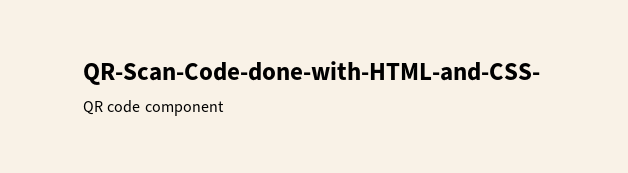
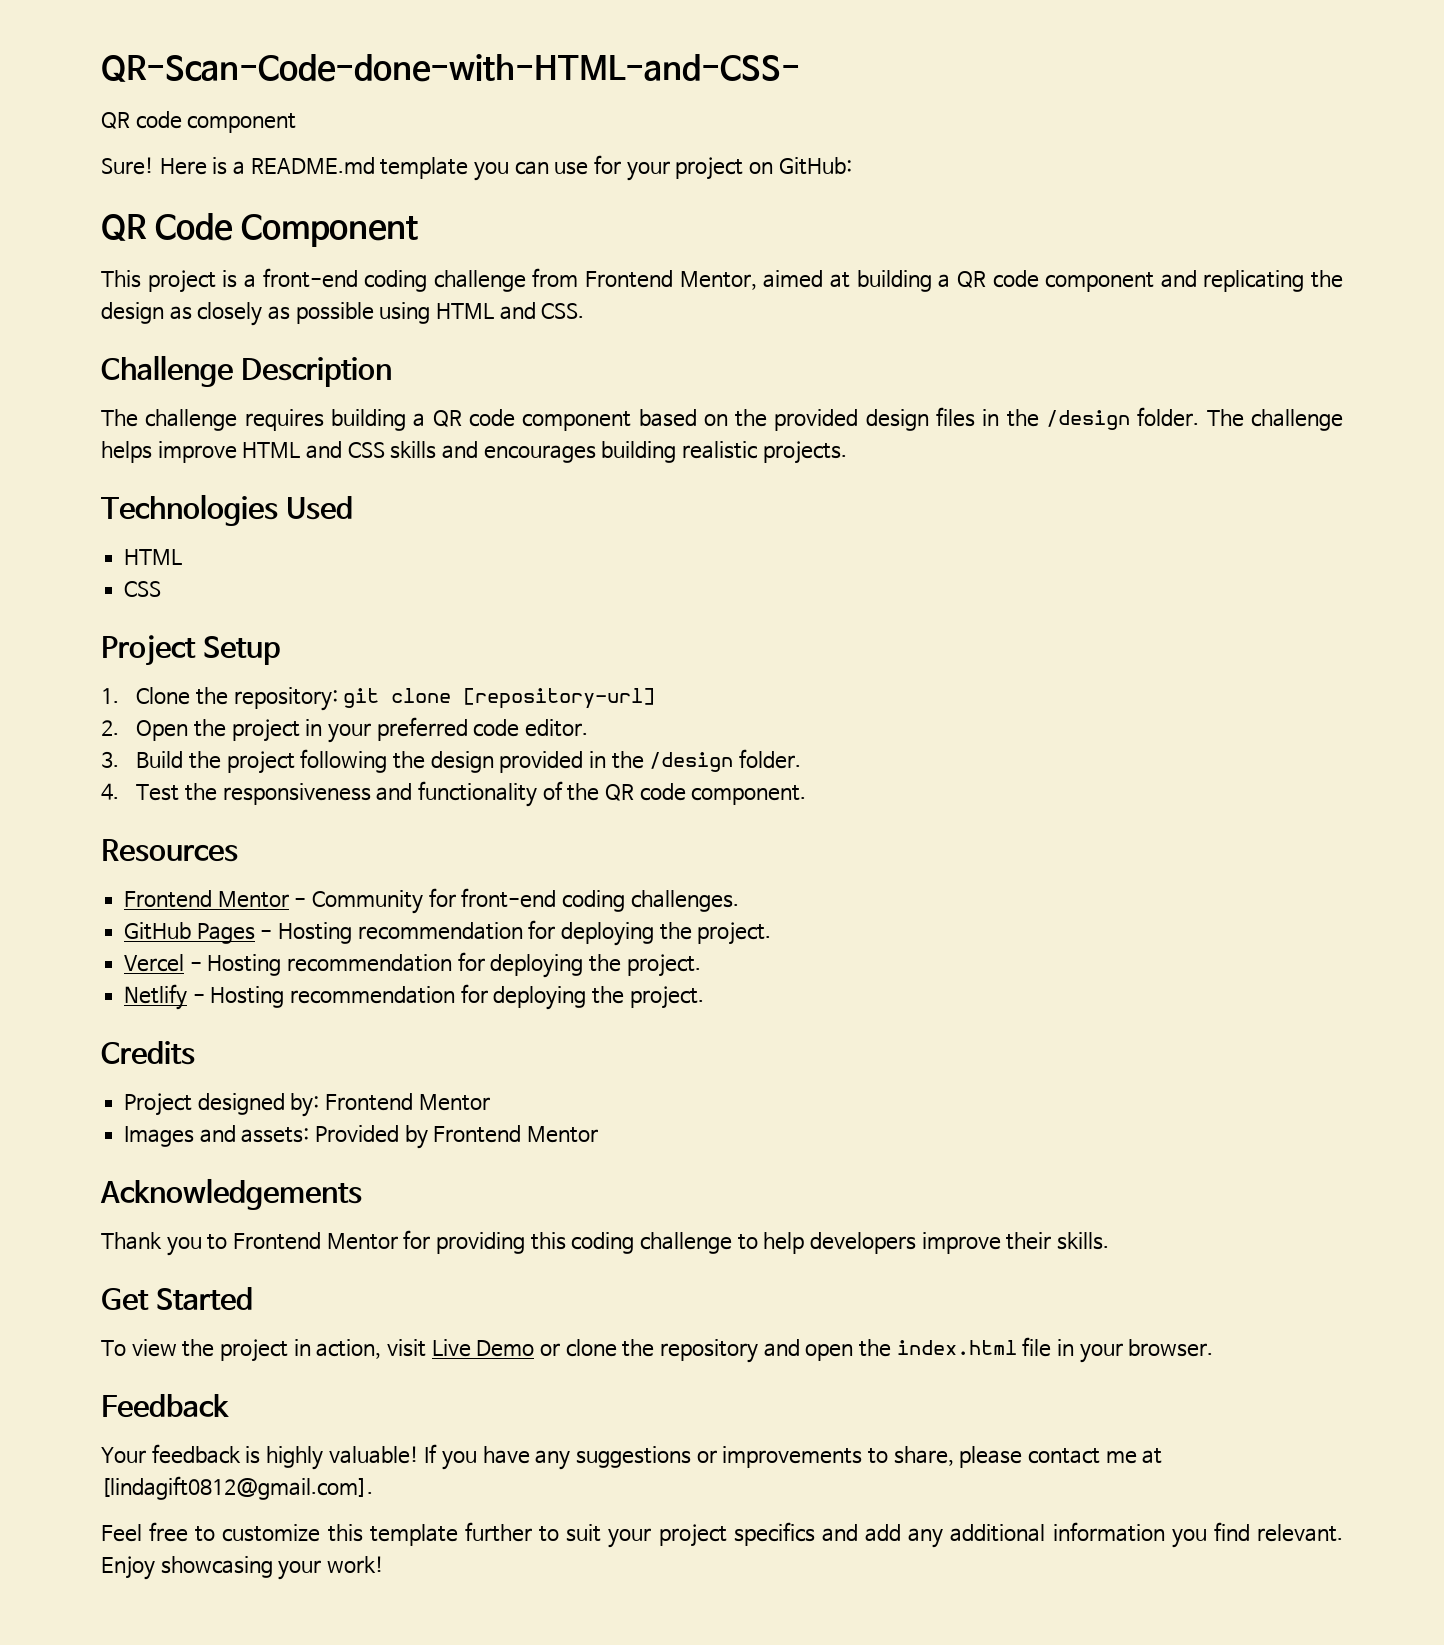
+ Sure! Here is a README.md template you can use for your project on GitHub:
+ QR Code Component
+ This project is a front-end coding challenge from Frontend Mentor, aimed at building a QR code component and replicating the design as closely as possible using HTML and CSS.
+ Challenge Description
+ The challenge requires building a QR code component based on the provided design files in the /design folder. The challenge helps improve HTML and CSS skills and encourages building realistic projects.
+ Technologies Used
+ HTML
+ CSS
+ Project Setup
+ 1. Clone the repository: git clone [repository-url]
+ 2. Open the project in your preferred code editor.
+ 3. Build the project following the design provided in the /design folder.
+ 4. Test the responsiveness and functionality of the QR code component.
+ Resources
+ Frontend Mentor - Community for front-end coding challenges.
+ GitHub Pages - Hosting recommendation for deploying the project.
+ Vercel - Hosting recommendation for deploying the project.
+ Netlify - Hosting recommendation for deploying the project.
+ Credits
+ Project designed by: Frontend Mentor
+ Images and assets: Provided by Frontend Mentor
+ Acknowledgements
+ Thank you to Frontend Mentor for providing this coding challenge to help developers improve their skills.
+ Get Started
+ To view the project in action, visit Live Demo or clone the repository and open the index.html file in your browser.
+ Feedback
+ Your feedback is highly valuable! If you have any suggestions or improvements to share, please contact me at [lindagift0812@gmail.com].
+ Feel free to customize this template further to suit your project specifics and add any additional information you find relevant. Enjoy showcasing your work!

